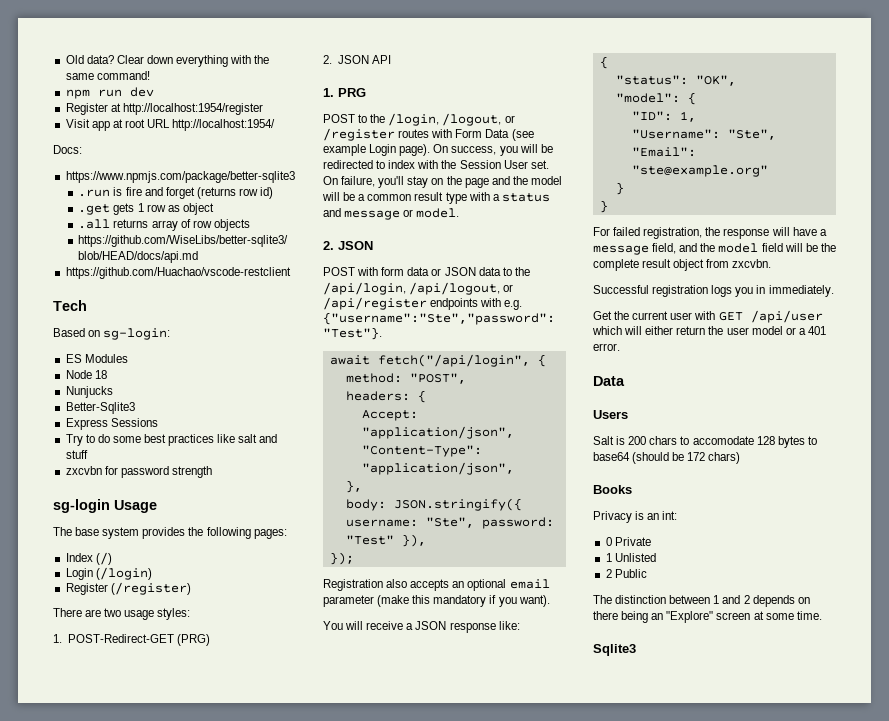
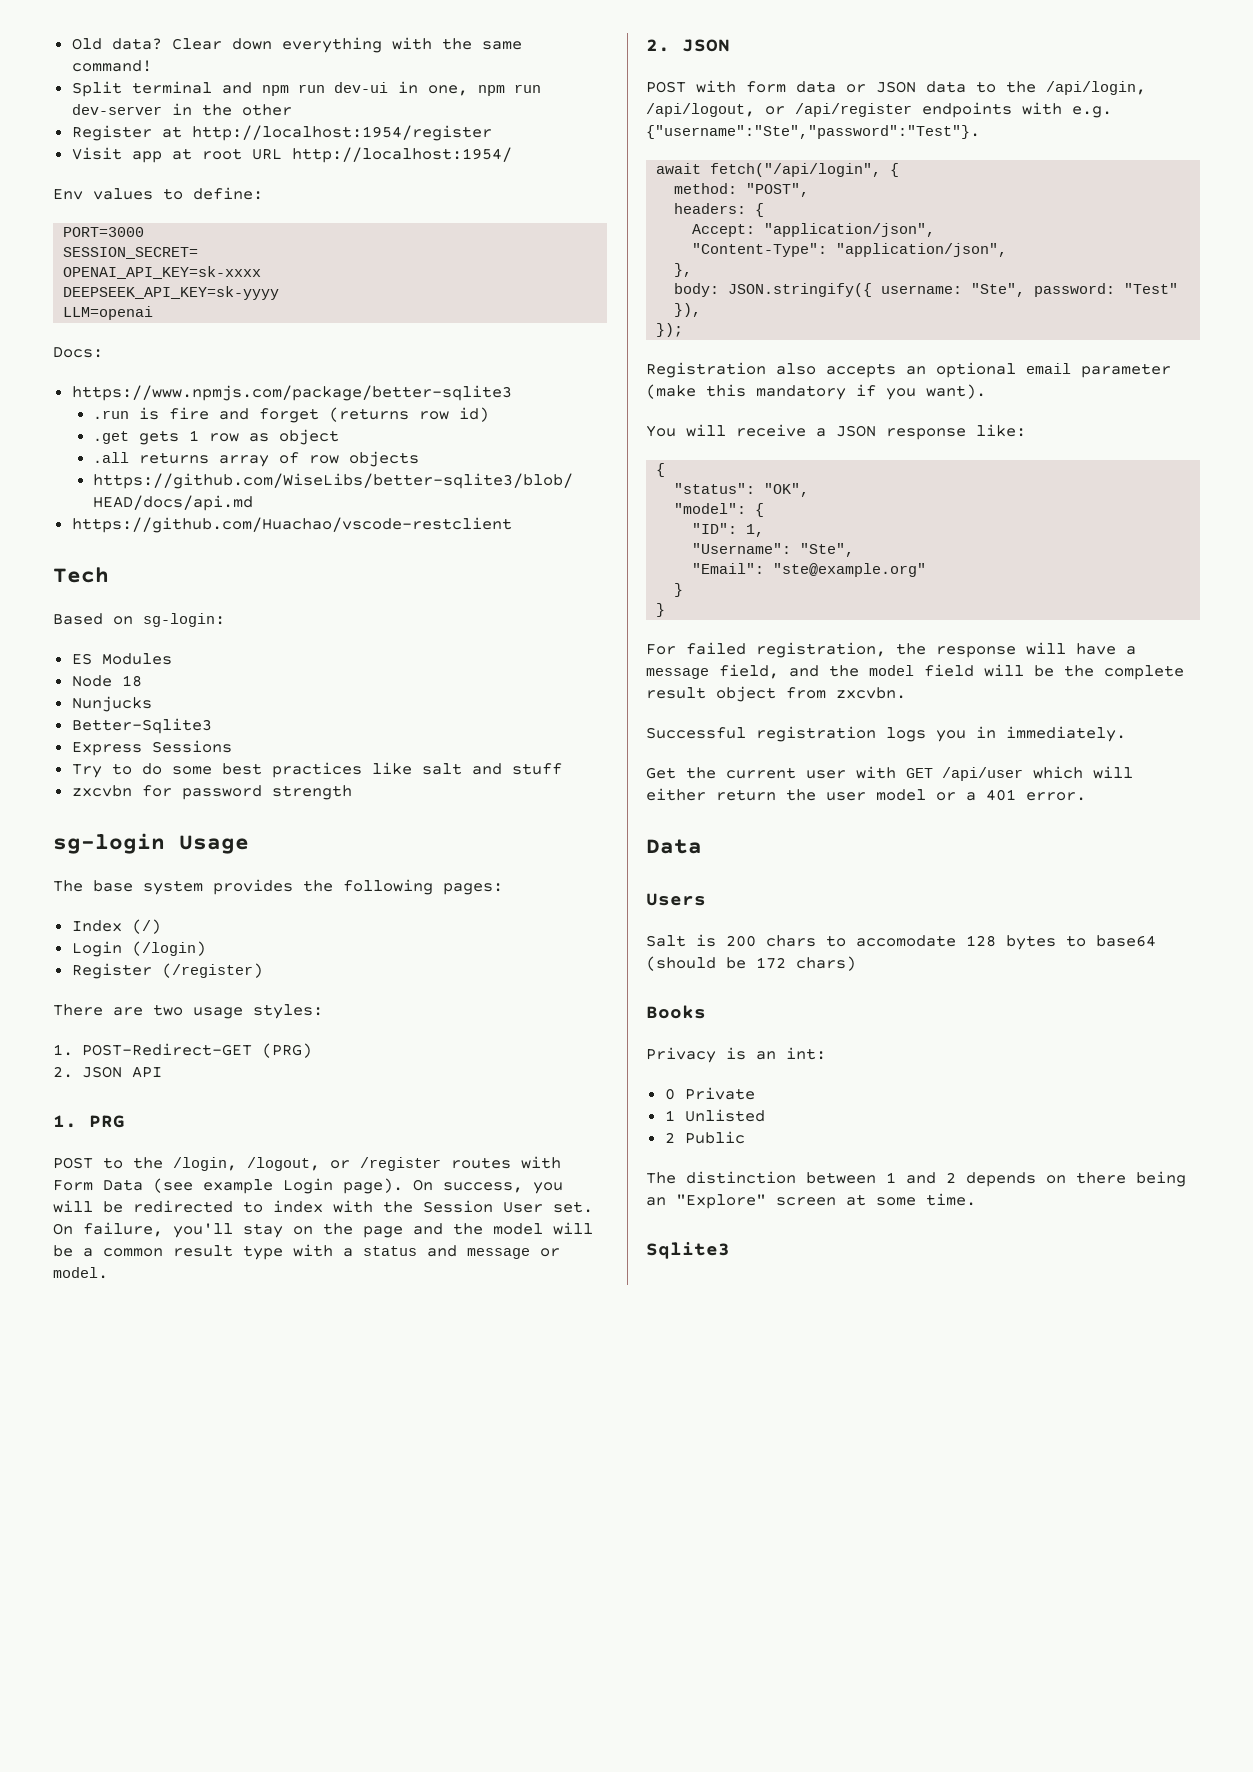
- npm run dev
+ Split terminal and npm run dev-ui in one, npm run dev-server in the other
+ Env values to define:
+ PORT=3000
+ SESSION_SECRET=
+ OPENAI_API_KEY=sk-xxxx
+ DEEPSEEK_API_KEY=sk-yyyy
+ LLM=openai

